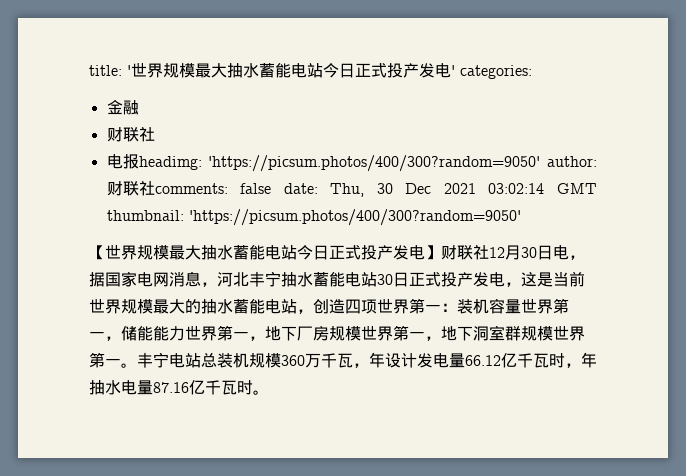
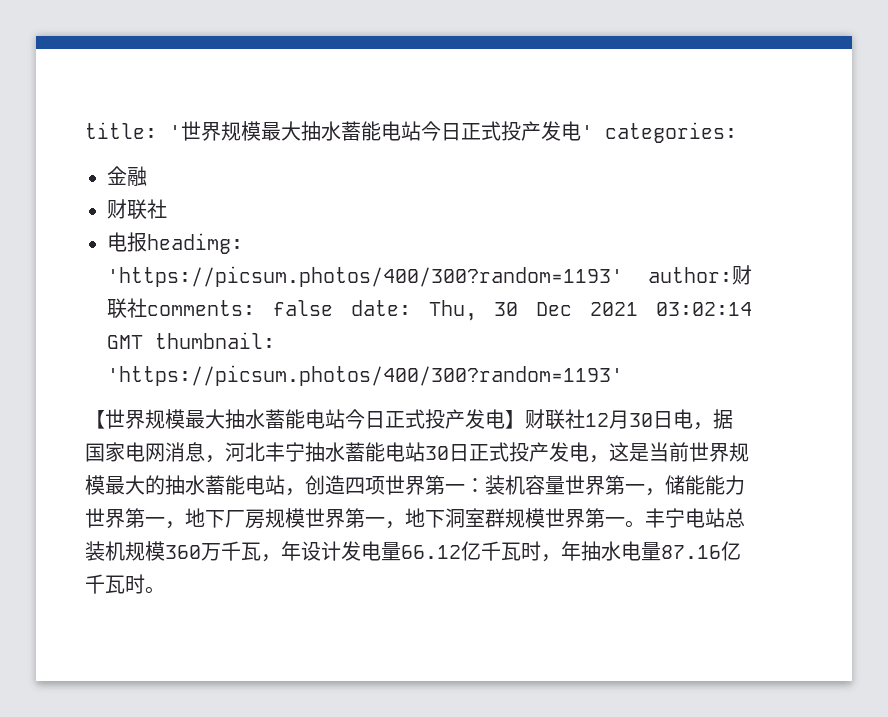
- 电报headimg: 'https://picsum.photos/400/300?random=9050' author:财联社comments: false date: Thu, 30 Dec 2021 03:02:14 GMT thumbnail: 'https://picsum.photos/400/300?random=9050'
+ 电报headimg: 'https://picsum.photos/400/300?random=1193' author:财联社comments: false date: Thu, 30 Dec 2021 03:02:14 GMT thumbnail: 'https://picsum.photos/400/300?random=1193'

